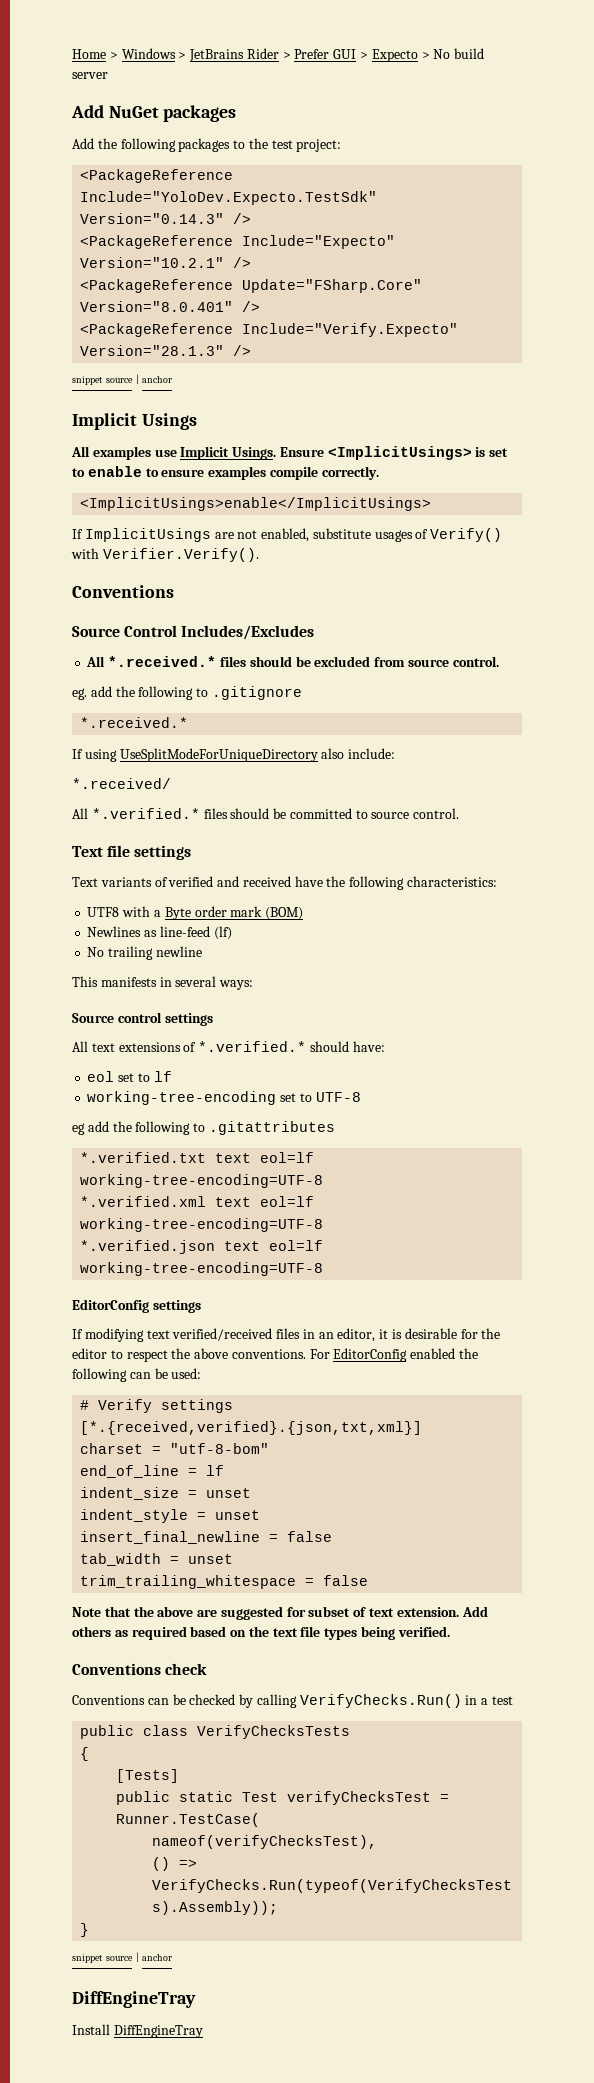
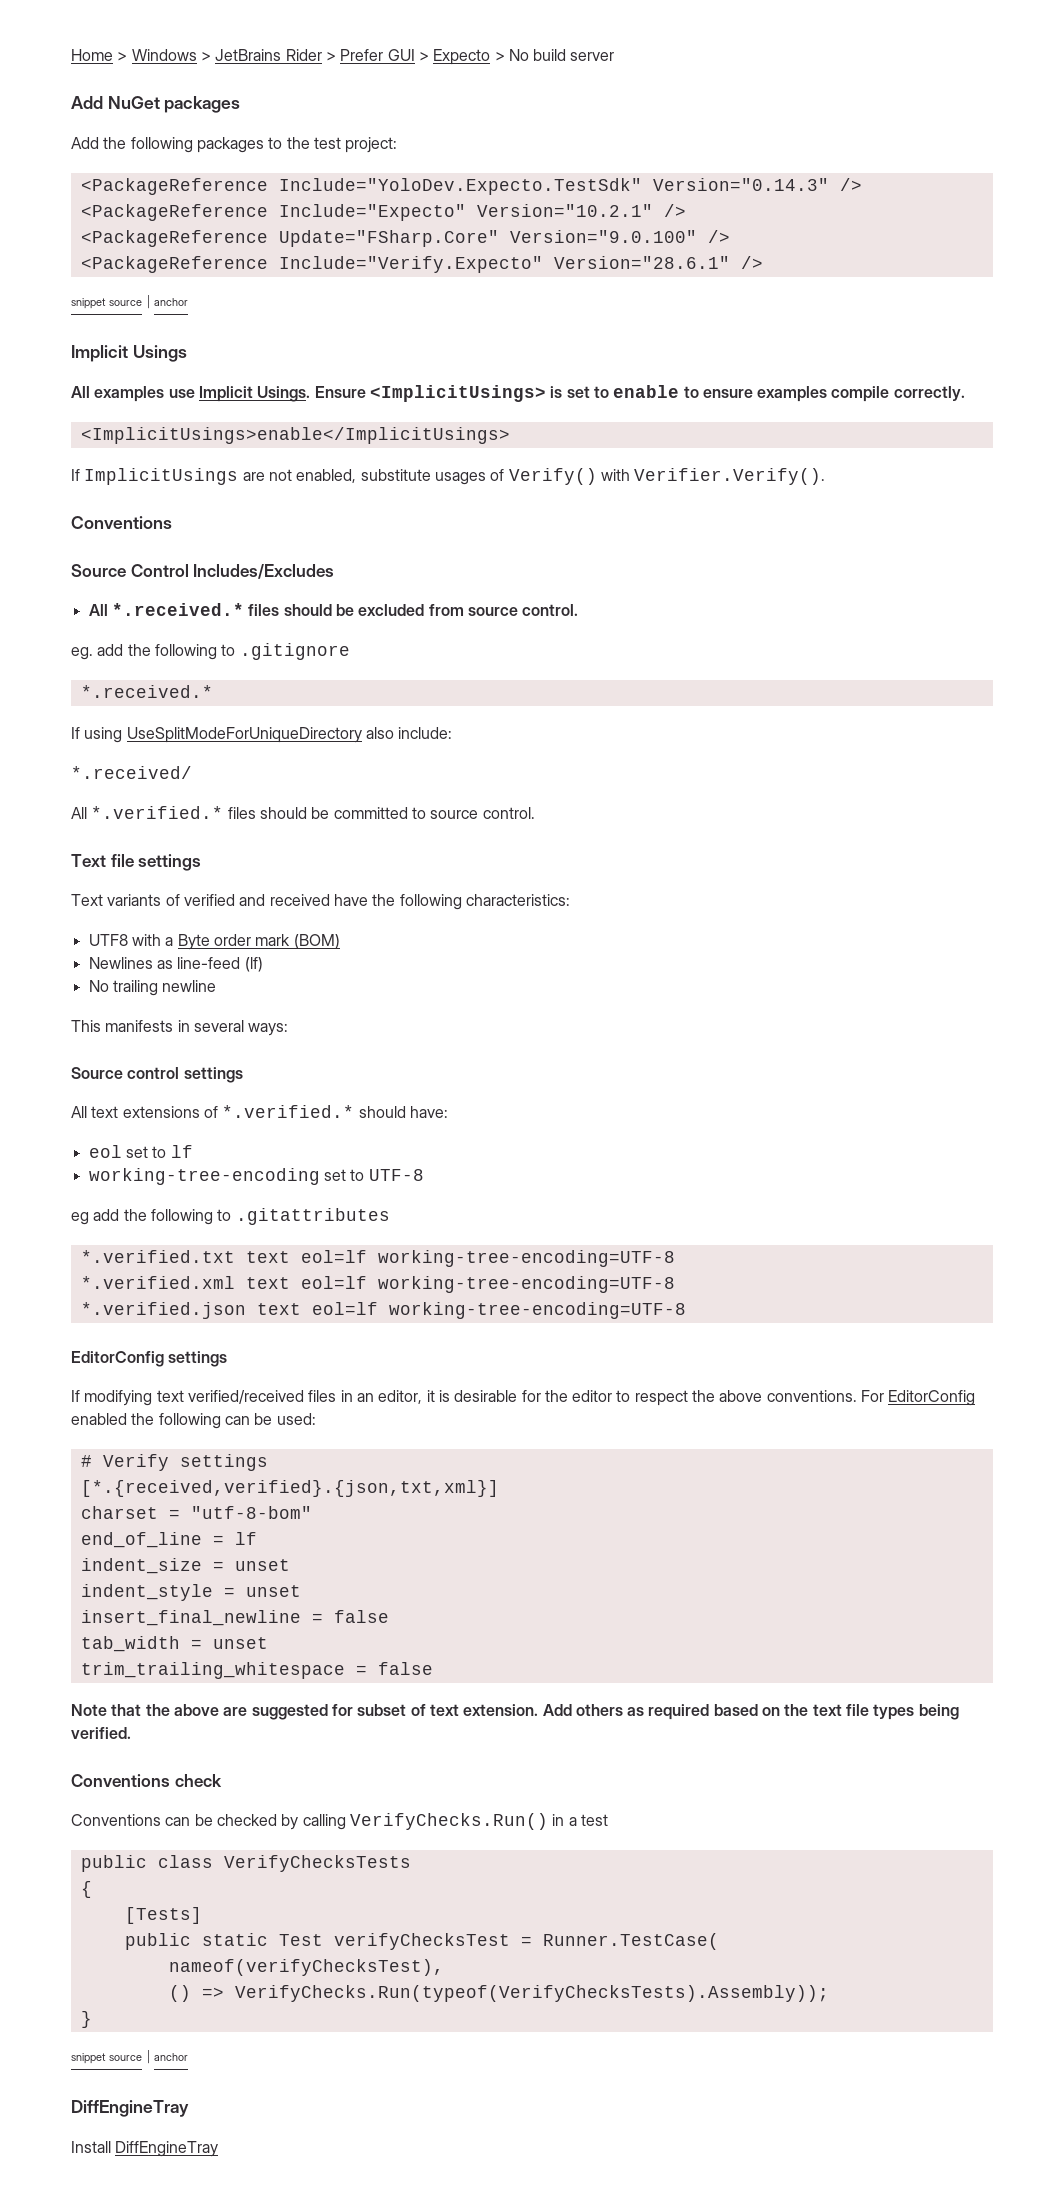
- <PackageReference Update="FSharp.Core" Version="8.0.401" />
+ <PackageReference Update="FSharp.Core" Version="9.0.100" />
- <PackageReference Include="Verify.Expecto" Version="28.1.3" />
+ <PackageReference Include="Verify.Expecto" Version="28.6.1" />

